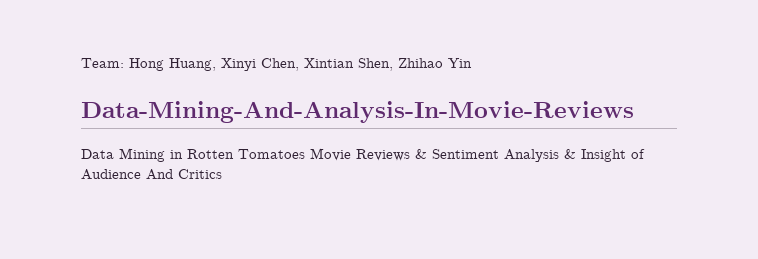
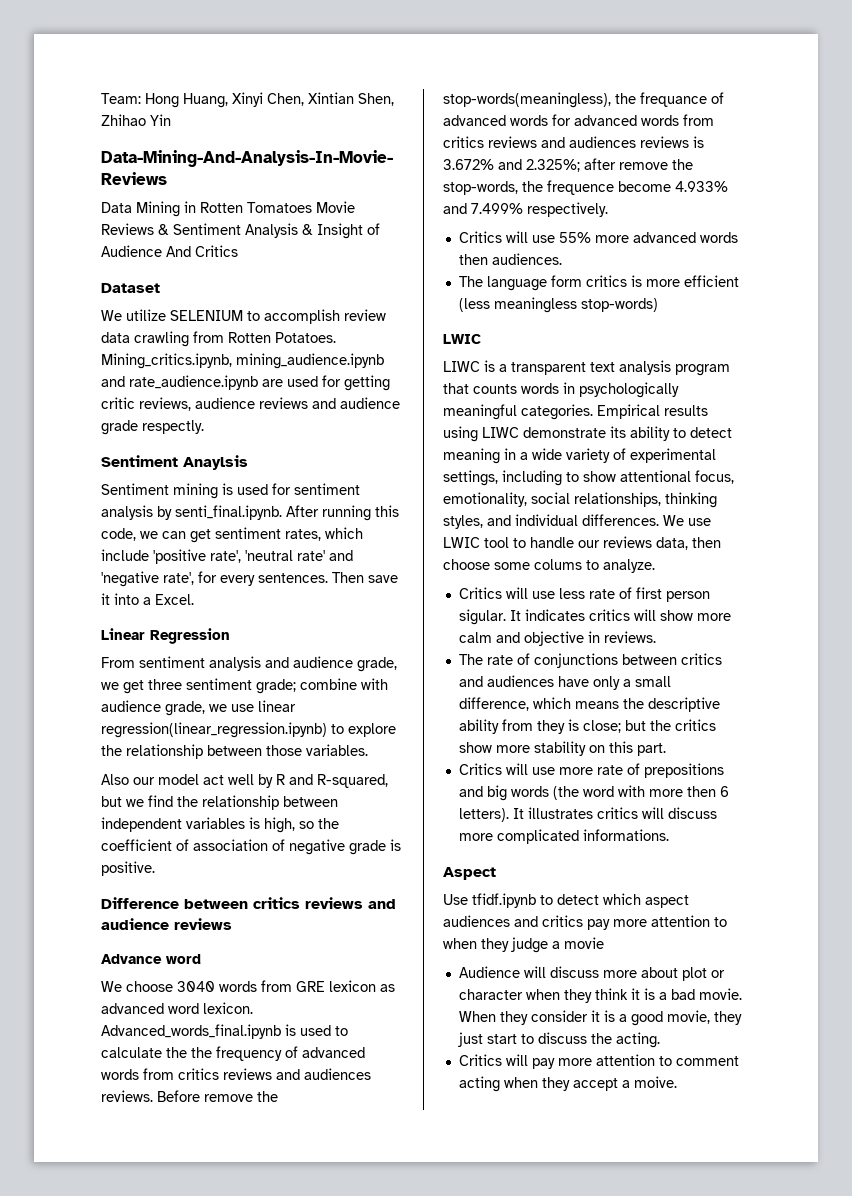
+ Dataset
+ We utilize SELENIUM to accomplish review data crawling from Rotten Potatoes. Mining_critics.ipynb, mining_audience.ipynb and rate_audience.ipynb are used for getting critic reviews, audience reviews and audience grade respectly.
+ Sentiment Anaylsis
+ Sentiment mining is used for sentiment analysis by senti_final.ipynb. After running this code, we can get sentiment rates, which include 'positive rate', 'neutral rate' and 'negative rate', for every sentences. Then save it into a Excel.
+ Linear Regression
+ From sentiment analysis and audience grade, we get three sentiment grade; combine with audience grade, we use linear regression(linear_regression.ipynb) to explore the relationship between those variables.
+ Also our model act well by R and R-squared, but we find the relationship between independent variables is high, so the coefficient of association of negative grade is positive.
+ Difference between critics reviews and audience reviews
+ Advance word
+ We choose 3040 words from GRE lexicon as advanced word lexicon. Advanced_words_final.ipynb is used to calculate the the frequency of advanced words from critics reviews and audiences reviews. Before remove the stop-words(meaningless), the frequance of advanced words for advanced words from critics reviews and audiences reviews is 3.672% and 2.325%; after remove the stop-words, the frequence become 4.933% and 7.499% respectively.
+ Critics will use 55% more advanced words then audiences.
+ The language form critics is more efficient (less meaningless stop-words)
+ LWIC
+ LIWC is a transparent text analysis program that counts words in psychologically meaningful categories. Empirical results using LIWC demonstrate its ability to detect meaning in a wide variety of experimental settings, including to show attentional focus, emotionality, social relationships, thinking styles, and individual differences. We use LWIC tool to handle our reviews data, then choose some colums to analyze.
+ Critics will use less rate of first person sigular. It indicates critics will show more calm and objective in reviews.
+ The rate of conjunctions between critics and audiences have only a small difference, which means the descriptive ability from they is close; but the critics show more stability on this part.
+ Critics will use more rate of prepositions and big words (the word with more then 6 letters). It illustrates critics will discuss more complicated informations.
+ Aspect
+ Use tfidf.ipynb to detect which aspect audiences and critics pay more attention to when they judge a movie
+ Audience will discuss more about plot or character when they think it is a bad movie. When they consider it is a good movie, they just start to discuss the acting.
+ Critics will pay more attention to comment acting when they accept a moive.

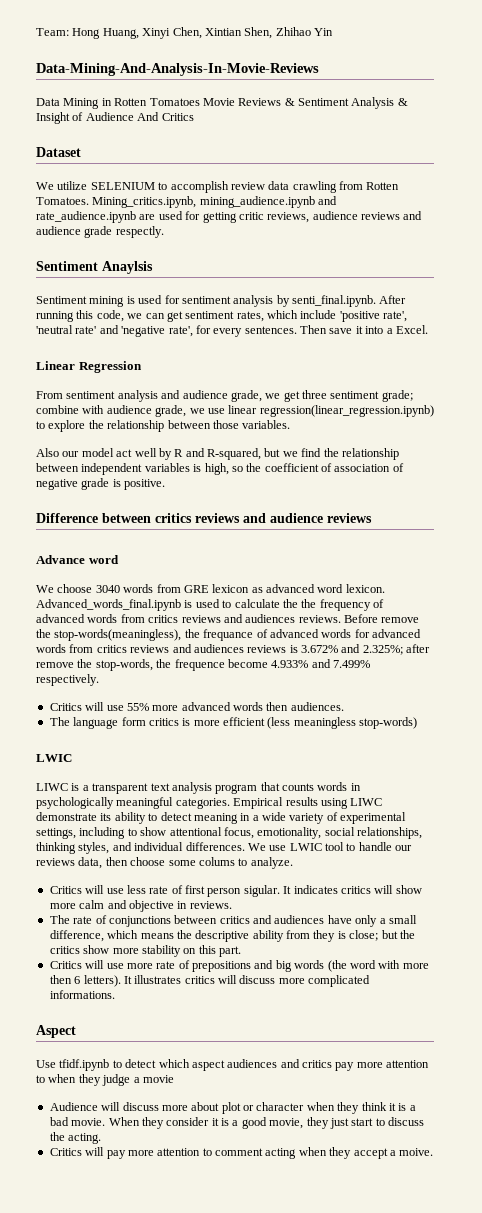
- We utilize SELENIUM to accomplish review data crawling from Rotten Potatoes.
+ We utilize SELENIUM to accomplish review data crawling from Rotten Tomatoes.

